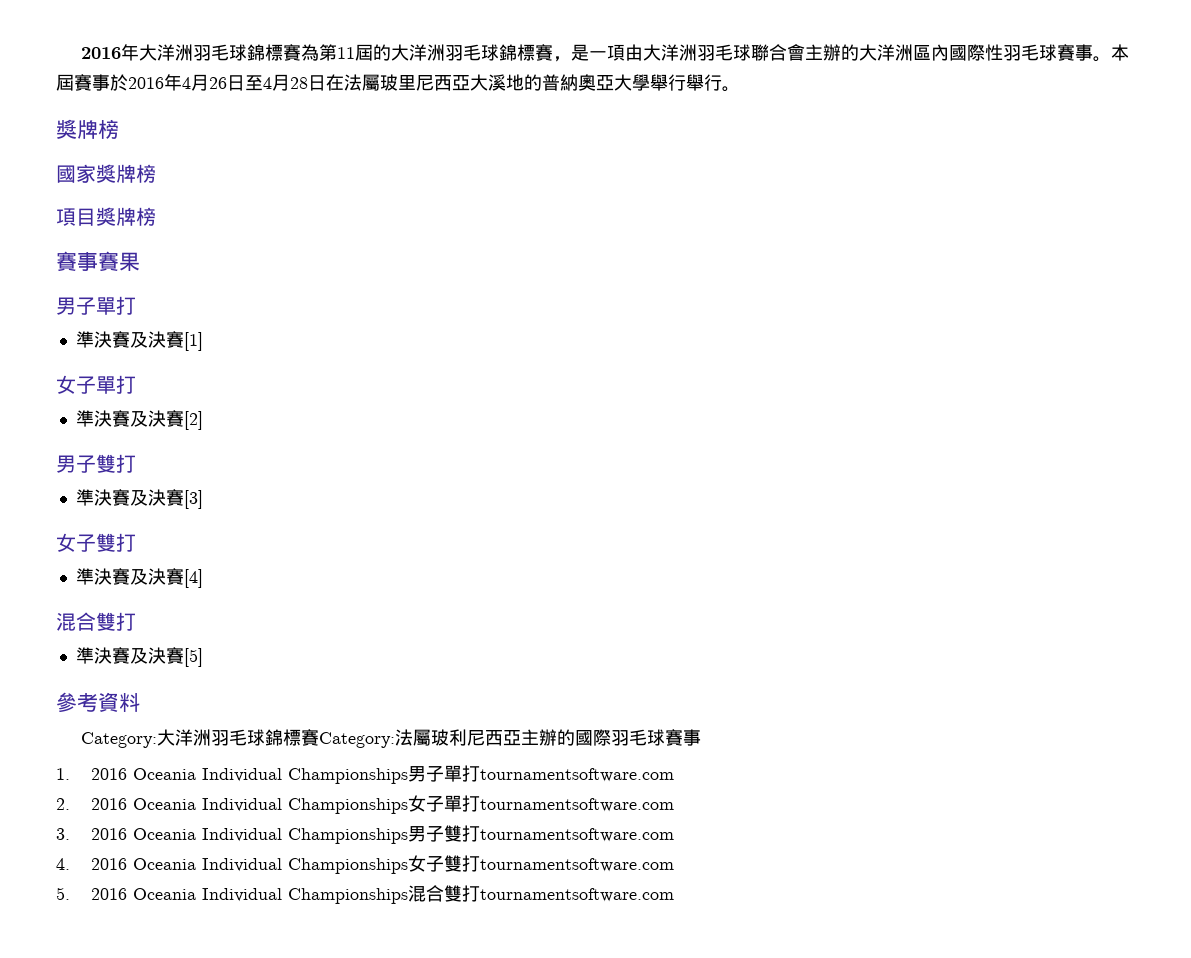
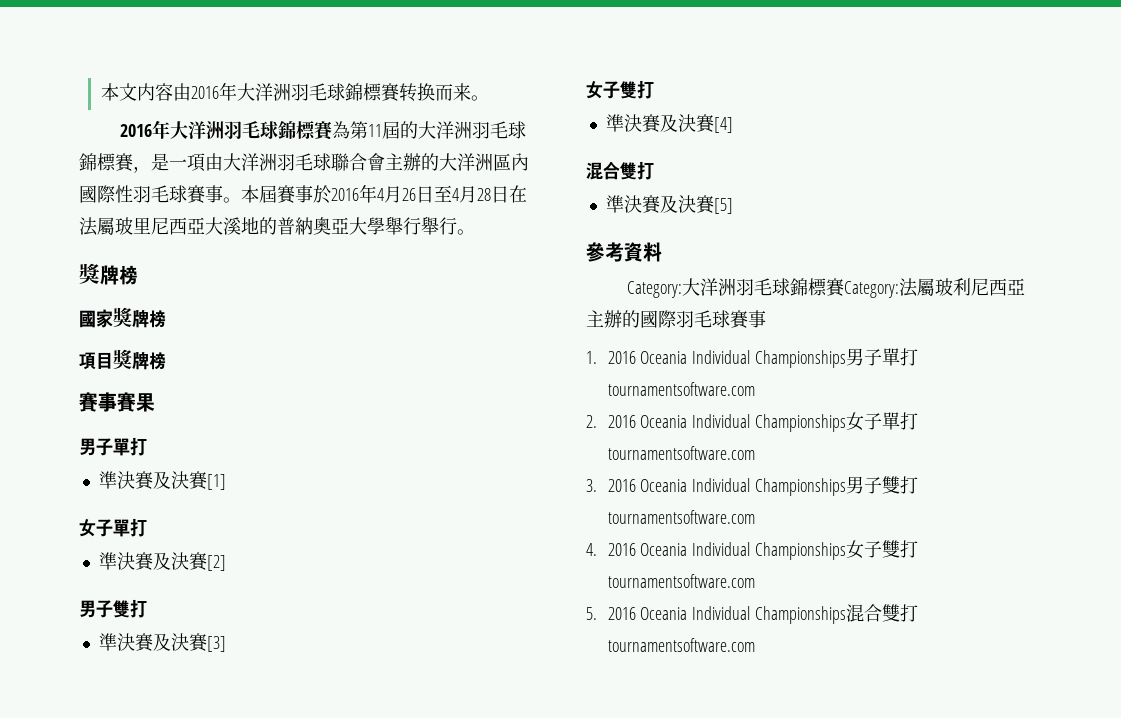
+ 本文内容由2016年大洋洲羽毛球錦標賽转换而来。

